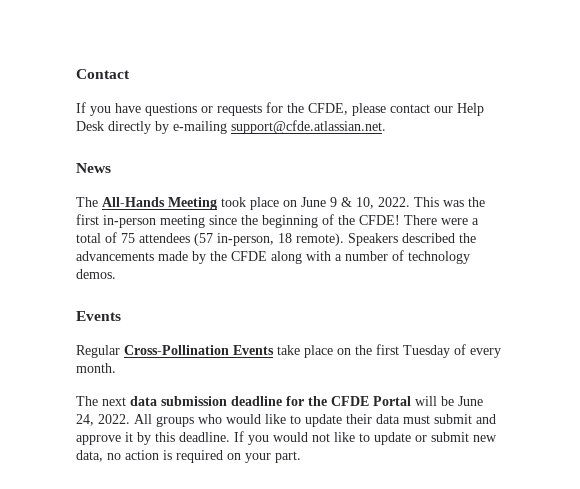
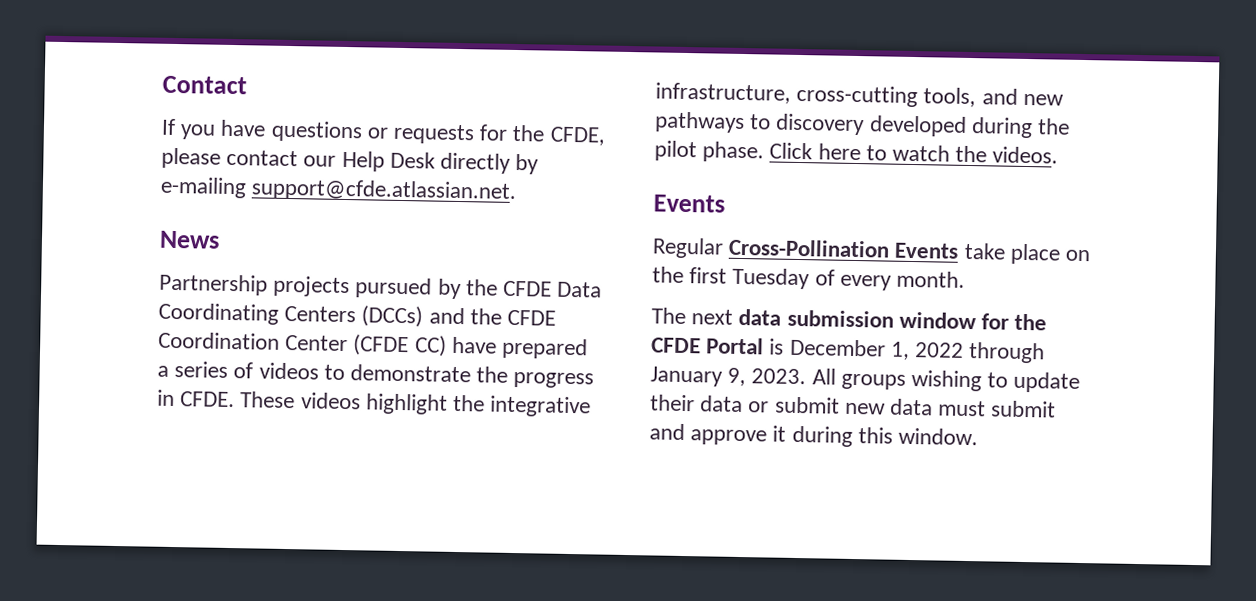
- The All-Hands Meeting took place on June 9 & 10, 2022. This was the first in-person meeting since the beginning of the CFDE! There were a total of 75 attendees (57 in-person, 18 remote). Speakers described the advancements made by the CFDE along with a number of technology demos.
+ Partnership projects pursued by the CFDE Data Coordinating Centers (DCCs) and the CFDE Coordination Center (CFDE CC) have prepared a series of videos to demonstrate the progress in CFDE. These videos highlight the integrative infrastructure, cross-cutting tools, and new pathways to discovery developed during the pilot phase. Click here to watch the videos.
- The next data submission deadline for the CFDE Portal will be June 24, 2022. All groups who would like to update their data must submit and approve it by this deadline. If you would not like to update or submit new data, no action is required on your part.
+ The next data submission window for the CFDE Portal is December 1, 2022 through January 9, 2023. All groups wishing to update their data or submit new data must submit and approve it during this window.

